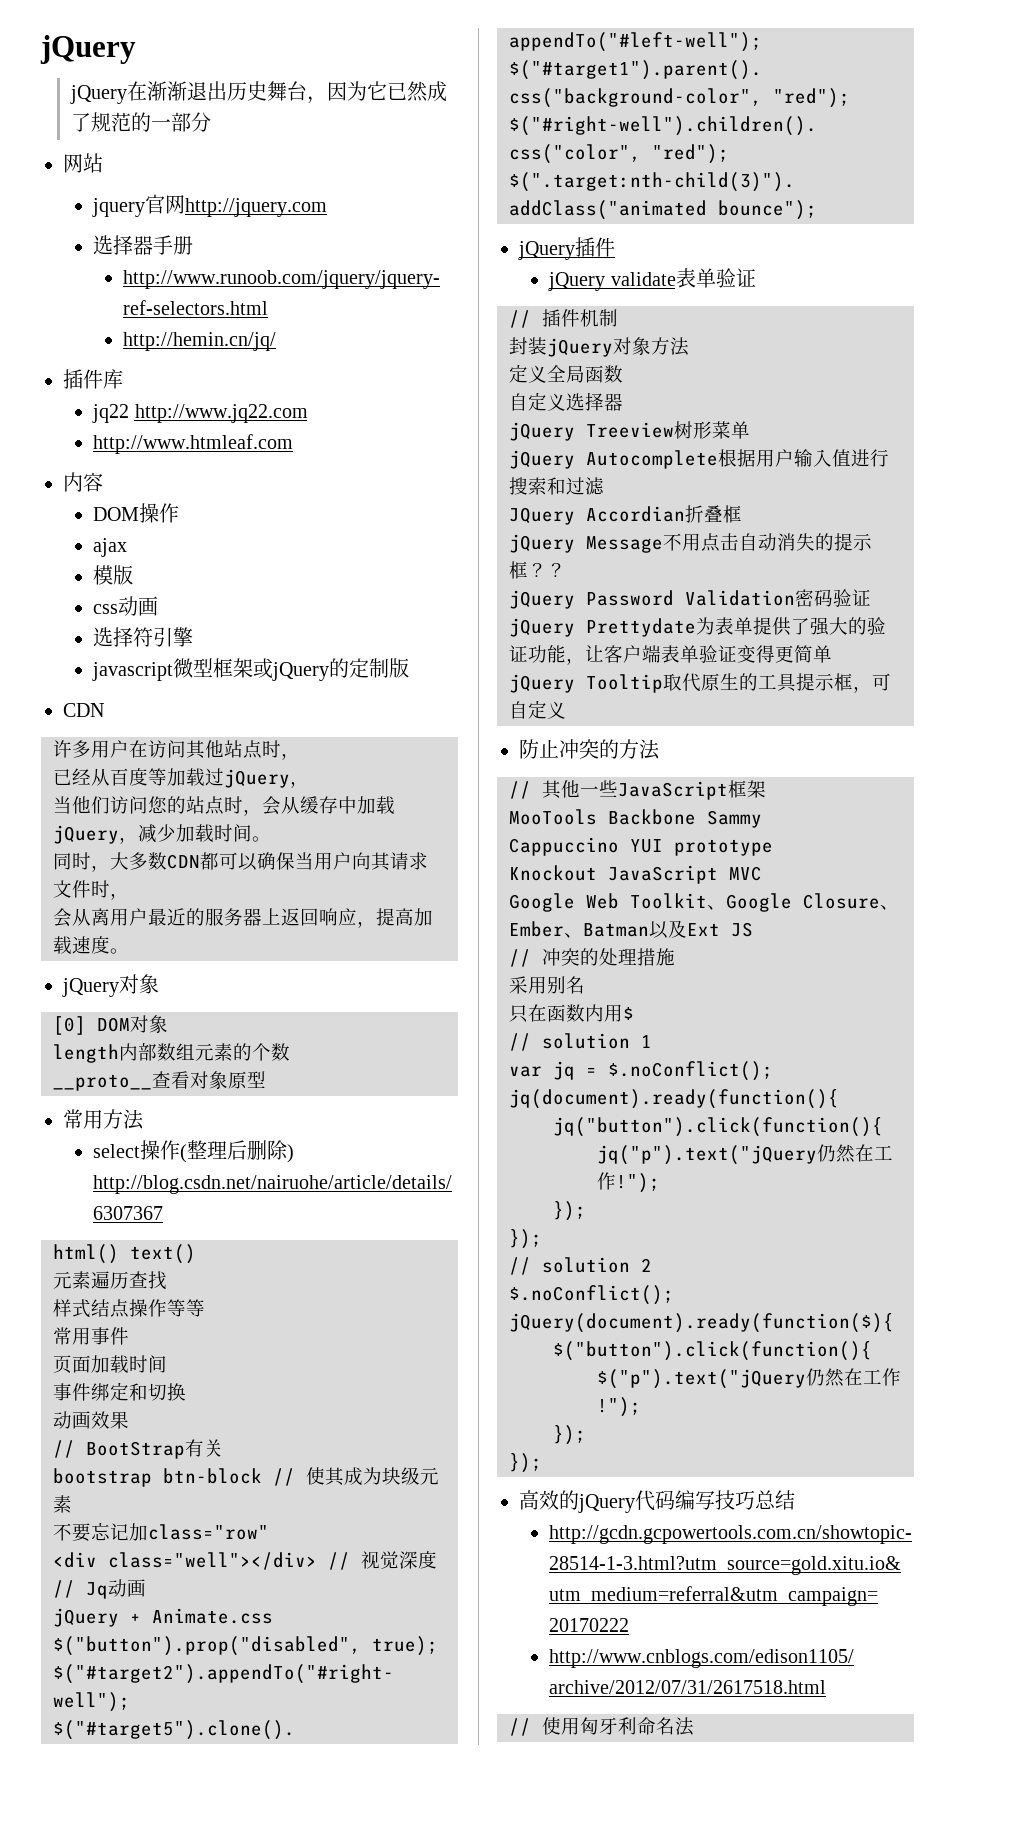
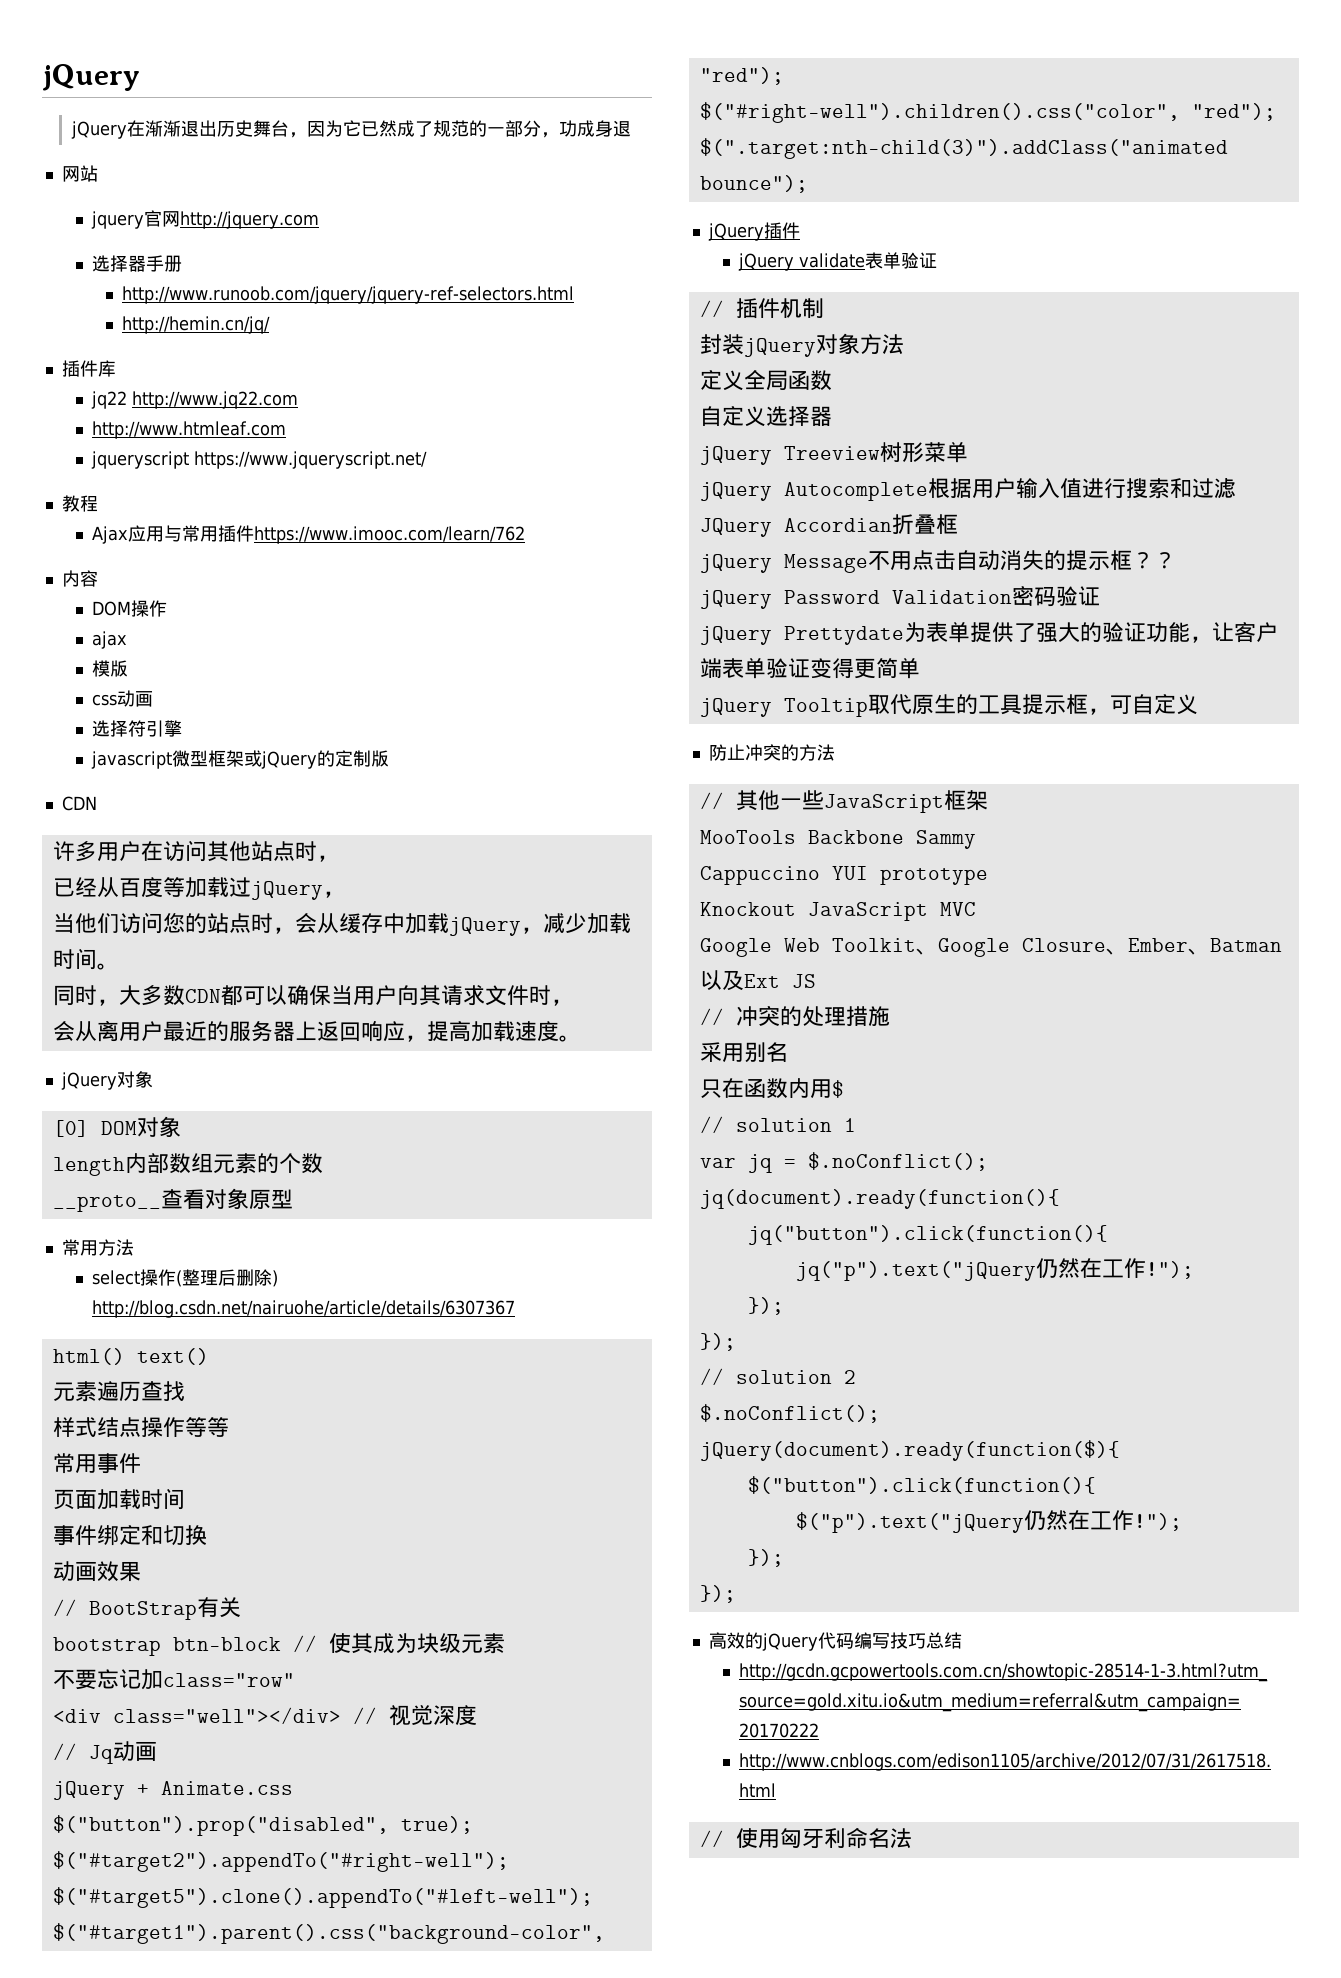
- jQuery在渐渐退出历史舞台，因为它已然成了规范的一部分
+ jQuery在渐渐退出历史舞台，因为它已然成了规范的一部分，功成身退
+ jqueryscript https://www.jqueryscript.net/
+ 教程
+ Ajax应用与常用插件https://www.imooc.com/learn/762

